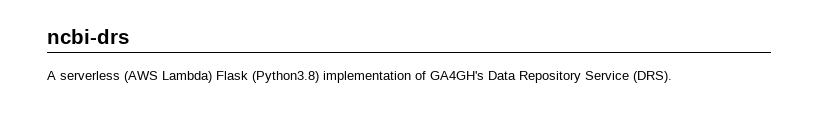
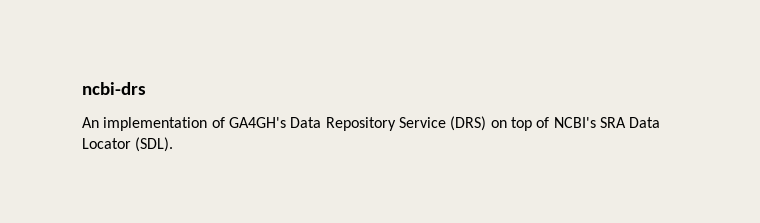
- A serverless (AWS Lambda) Flask (Python3.8) implementation of GA4GH's Data Repository Service (DRS).
+ An implementation of GA4GH's Data Repository Service (DRS) on top of NCBI's SRA Data Locator (SDL).

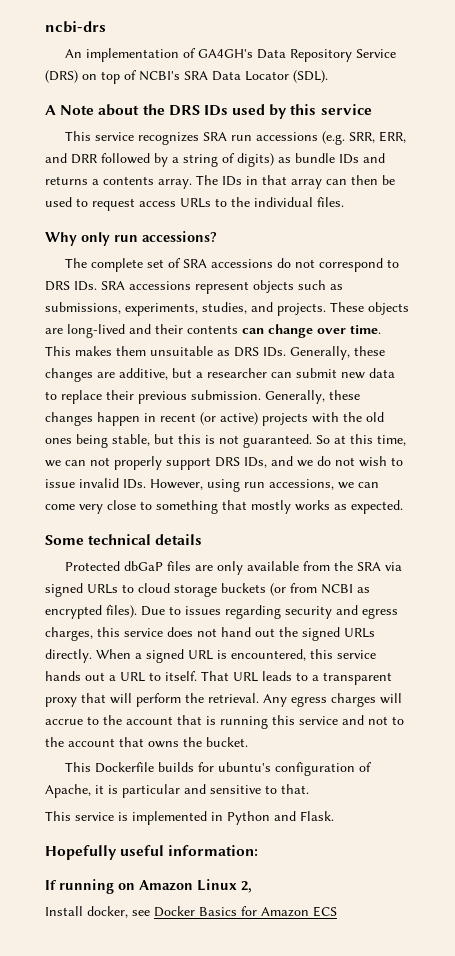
+ A Note about the DRS IDs used by this service
+ This service recognizes SRA run accessions (e.g. SRR, ERR, and DRR followed by a string of digits) as bundle IDs and returns a contents array. The IDs in that array can then be used to request access URLs to the individual files.
+ Why only run accessions?
+ The complete set of SRA accessions do not correspond to DRS IDs. SRA accessions represent objects such as submissions, experiments, studies, and projects. These objects are long-lived and their contents can change over time. This makes them unsuitable as DRS IDs. Generally, these changes are additive, but a researcher can submit new data to replace their previous submission. Generally, these changes happen in recent (or active) projects with the old ones being stable, but this is not guaranteed. So at this time, we can not properly support DRS IDs, and we do not wish to issue invalid IDs. However, using run accessions, we can come very close to something that mostly works as expected.
+ Some technical details
+ Protected dbGaP files are only available from the SRA via signed URLs to cloud storage buckets (or from NCBI as encrypted files). Due to issues regarding security and egress charges, this service does not hand out the signed URLs directly. When a signed URL is encountered, this service hands out a URL to itself. That URL leads to a transparent proxy that will perform the retrieval. Any egress charges will accrue to the account that is running this service and not to the account that owns the bucket.
+ This Dockerfile builds for ubuntu's configuration of Apache, it is particular and sensitive to that.
+ This service is implemented in Python and Flask.
+ Hopefully useful information:
+ If running on Amazon Linux 2,
+ Install docker, see Docker Basics for Amazon ECS

